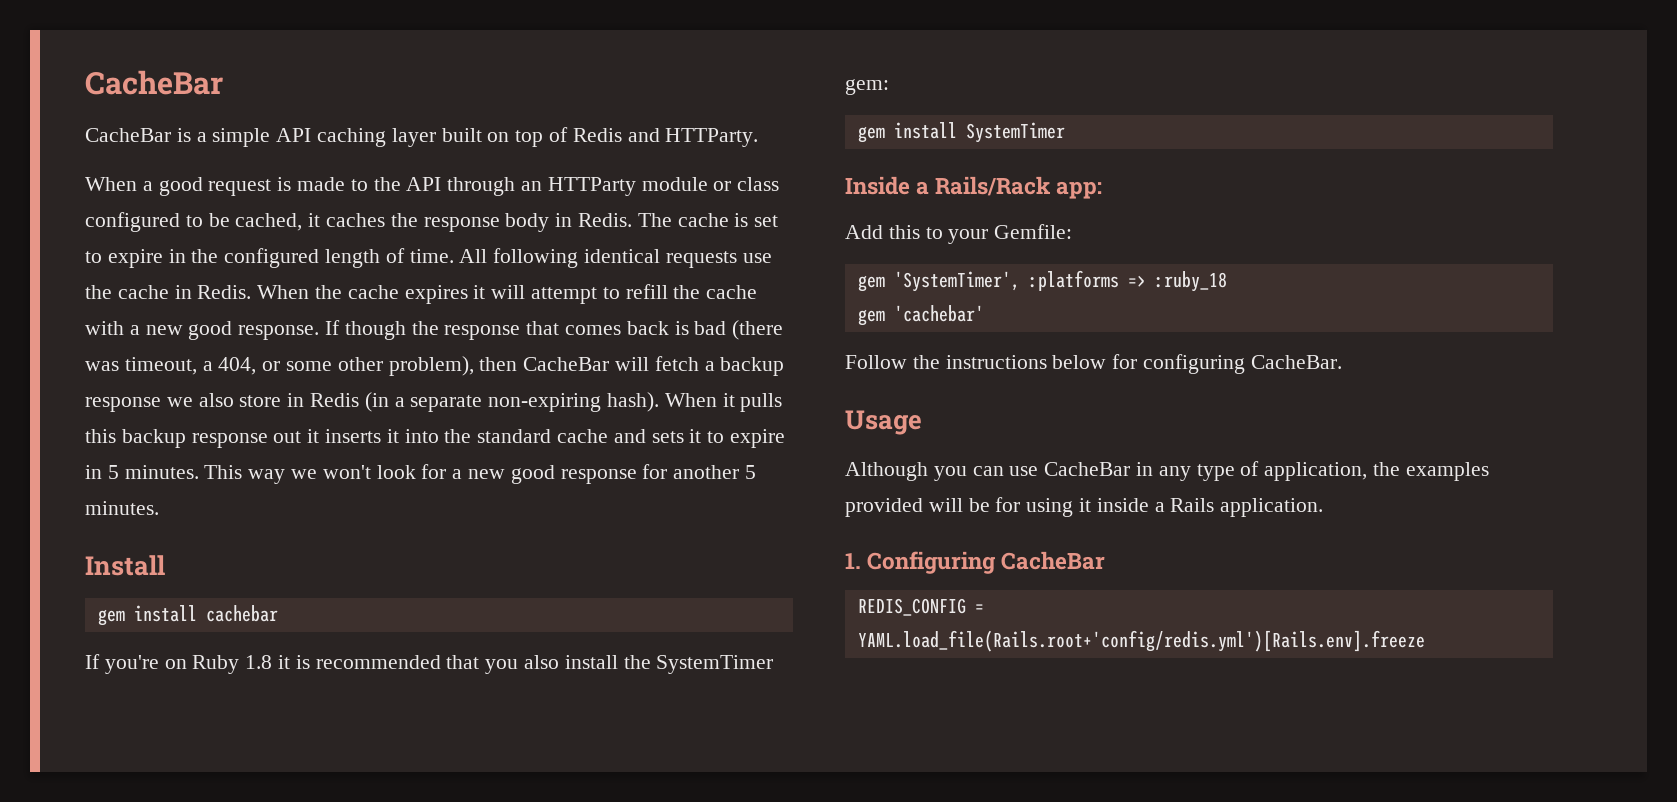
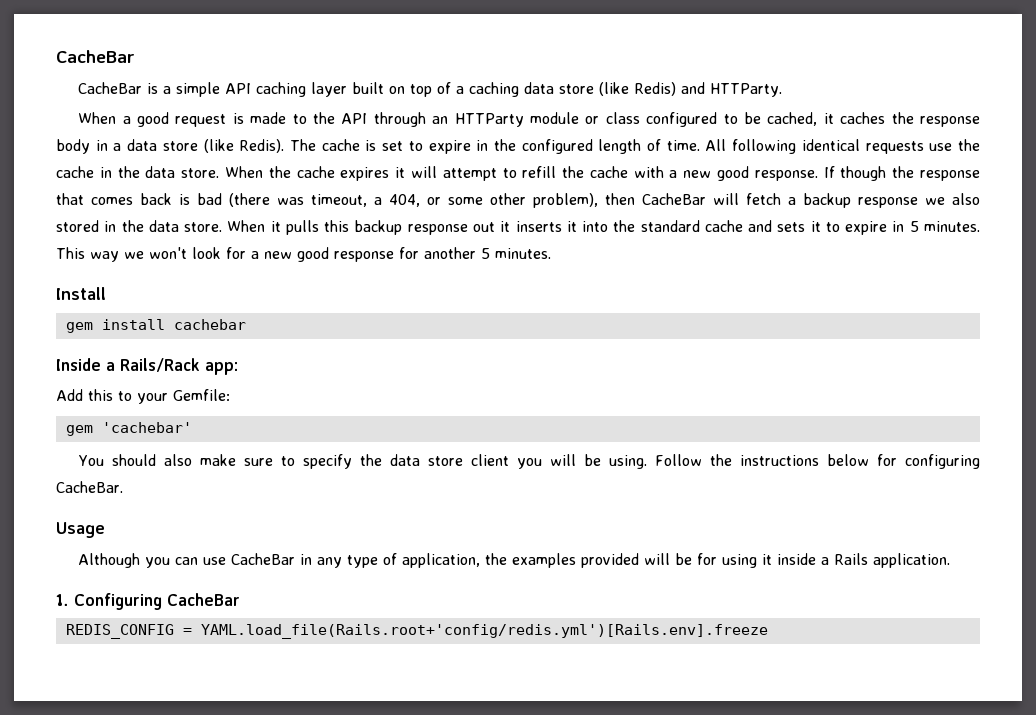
- CacheBar is a simple API caching layer built on top of Redis and HTTParty.
+ CacheBar is a simple API caching layer built on top of a caching data store (like Redis) and HTTParty.
- When a good request is made to the API through an HTTParty module or class configured to be cached, it caches the response body in Redis.
+ When a good request is made to the API through an HTTParty module or class configured to be cached, it caches the response body in a data store (like Redis).
- All following identical requests use the cache in Redis.
+ All following identical requests use the cache in the data store.
- If though the response that comes back is bad (there was timeout, a 404, or some other problem), then CacheBar will fetch a backup response we also store in Redis (in a separate non-expiring hash).
+ If though the response that comes back is bad (there was timeout, a 404, or some other problem), then CacheBar will fetch a backup response we also stored in the data store.
- If you're on Ruby 1.8 it is recommended that you also install the SystemTimer gem:
- gem install SystemTimer
- gem 'SystemTimer', :platforms => :ruby_18
  gem 'cachebar'
- Follow the instructions below for configuring CacheBar.
+ You should also make sure to specify the data store client you will be using. Follow the instructions below for configuring CacheBar.

